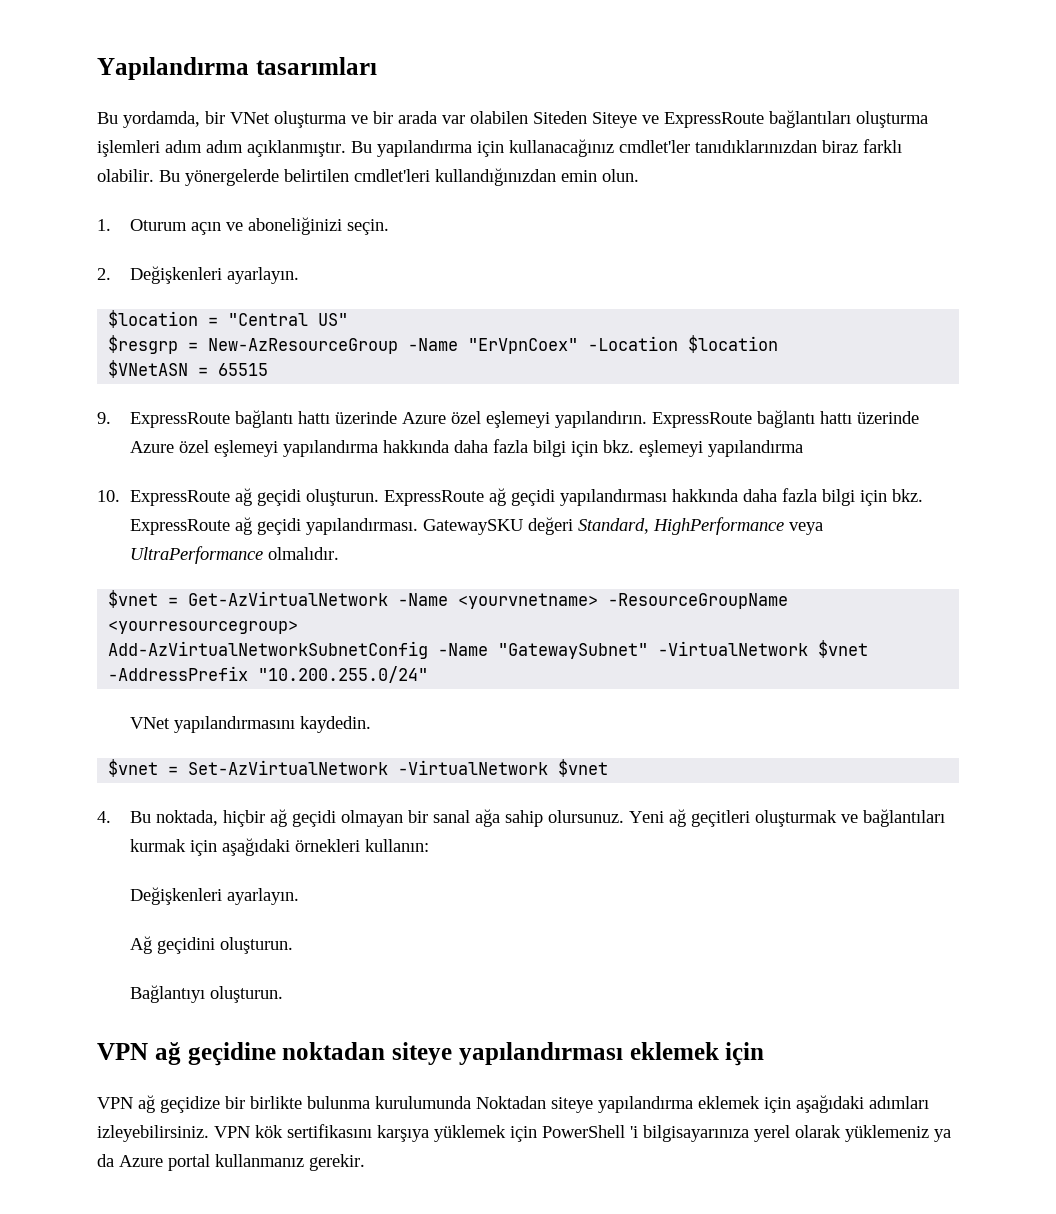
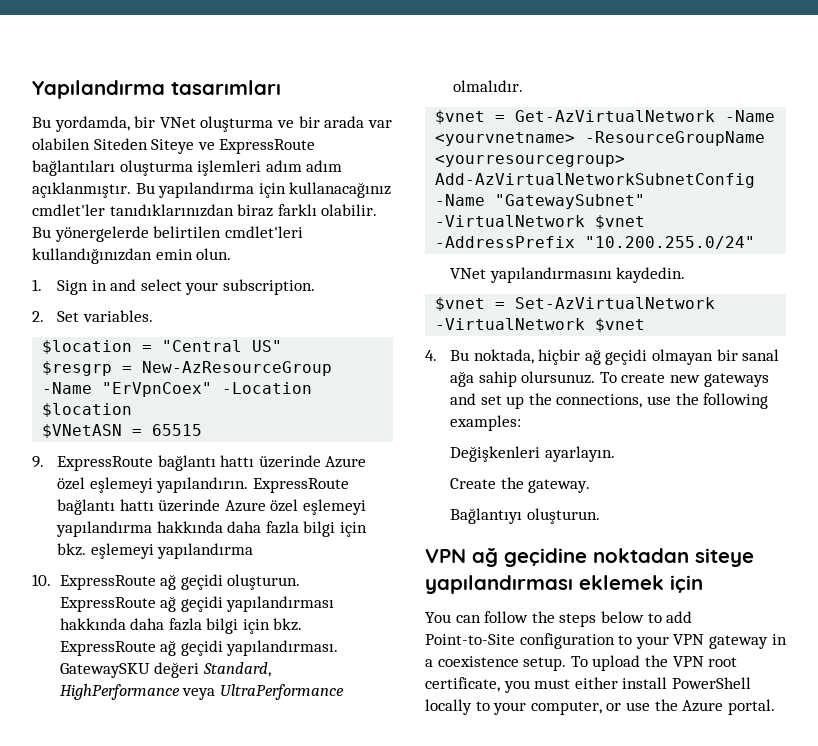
- 1. Oturum açın ve aboneliğinizi seçin.
+ 1. Sign in and select your subscription.
- 2. Değişkenleri ayarlayın.
+ 2. Set variables.
- Yeni ağ geçitleri oluşturmak ve bağlantıları kurmak için aşağıdaki örnekleri kullanın:
+ To create new gateways and set up the connections, use the following examples:
  Değişkenleri ayarlayın.
- Ağ geçidini oluşturun.
+ Create the gateway.
- VPN ağ geçidize bir birlikte bulunma kurulumunda Noktadan siteye yapılandırma eklemek için aşağıdaki adımları izleyebilirsiniz. VPN kök sertifikasını karşıya yüklemek için PowerShell 'i bilgisayarınıza yerel olarak yüklemeniz ya da Azure portal kullanmanız gerekir.
+ You can follow the steps below to add Point-to-Site configuration to your VPN gateway in a coexistence setup. To upload the VPN root certificate, you must either install PowerShell locally to your computer, or use the Azure portal.

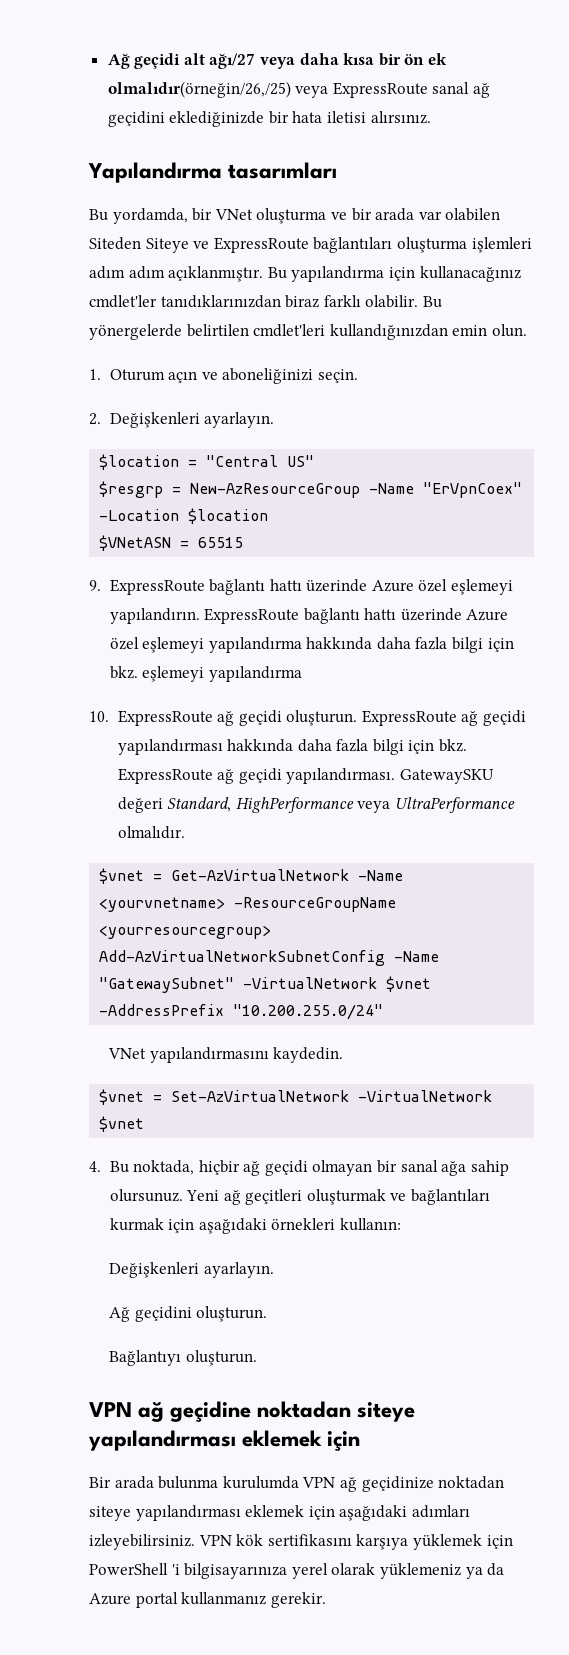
+ Ağ geçidi alt ağı/27 veya daha kısa bir ön ek olmalıdır(örneğin/26,/25) veya ExpressRoute sanal ağ geçidini eklediğinizde bir hata iletisi alırsınız.
- 1. Sign in and select your subscription.
+ 1. Oturum açın ve aboneliğinizi seçin.
- 2. Set variables.
+ 2. Değişkenleri ayarlayın.
- To create new gateways and set up the connections, use the following examples:
+ Yeni ağ geçitleri oluşturmak ve bağlantıları kurmak için aşağıdaki örnekleri kullanın:
  Değişkenleri ayarlayın.
- Create the gateway.
+ Ağ geçidini oluşturun.
- You can follow the steps below to add Point-to-Site configuration to your VPN gateway in a coexistence setup. To upload the VPN root certificate, you must either install PowerShell locally to your computer, or use the Azure portal.
+ Bir arada bulunma kurulumda VPN ağ geçidinize noktadan siteye yapılandırması eklemek için aşağıdaki adımları izleyebilirsiniz. VPN kök sertifikasını karşıya yüklemek için PowerShell 'i bilgisayarınıza yerel olarak yüklemeniz ya da Azure portal kullanmanız gerekir.

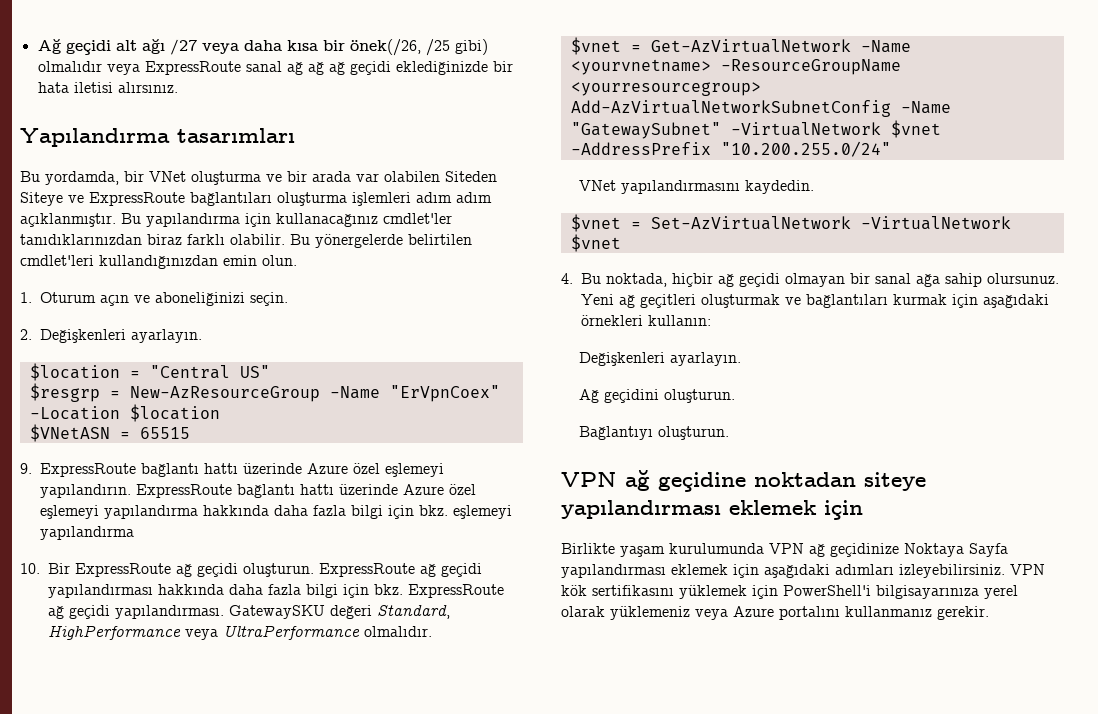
- Ağ geçidi alt ağı/27 veya daha kısa bir ön ek olmalıdır(örneğin/26,/25) veya ExpressRoute sanal ağ geçidini eklediğinizde bir hata iletisi alırsınız.
+ Ağ geçidi alt ağı /27 veya daha kısa bir önek(/26, /25 gibi) olmalıdır veya ExpressRoute sanal ağ ağ ağ geçidi eklediğinizde bir hata iletisi alırsınız.
- 10. ExpressRoute ağ geçidi oluşturun.
+ 10. Bir ExpressRoute ağ geçidi oluşturun.
- Bir arada bulunma kurulumda VPN ağ geçidinize noktadan siteye yapılandırması eklemek için aşağıdaki adımları izleyebilirsiniz.
+ Birlikte yaşam kurulumunda VPN ağ geçidinize Noktaya Sayfa yapılandırması eklemek için aşağıdaki adımları izleyebilirsiniz.
- VPN kök sertifikasını karşıya yüklemek için PowerShell 'i bilgisayarınıza yerel olarak yüklemeniz ya da Azure portal kullanmanız gerekir.
+ VPN kök sertifikasını yüklemek için PowerShell'i bilgisayarınıza yerel olarak yüklemeniz veya Azure portalını kullanmanız gerekir.

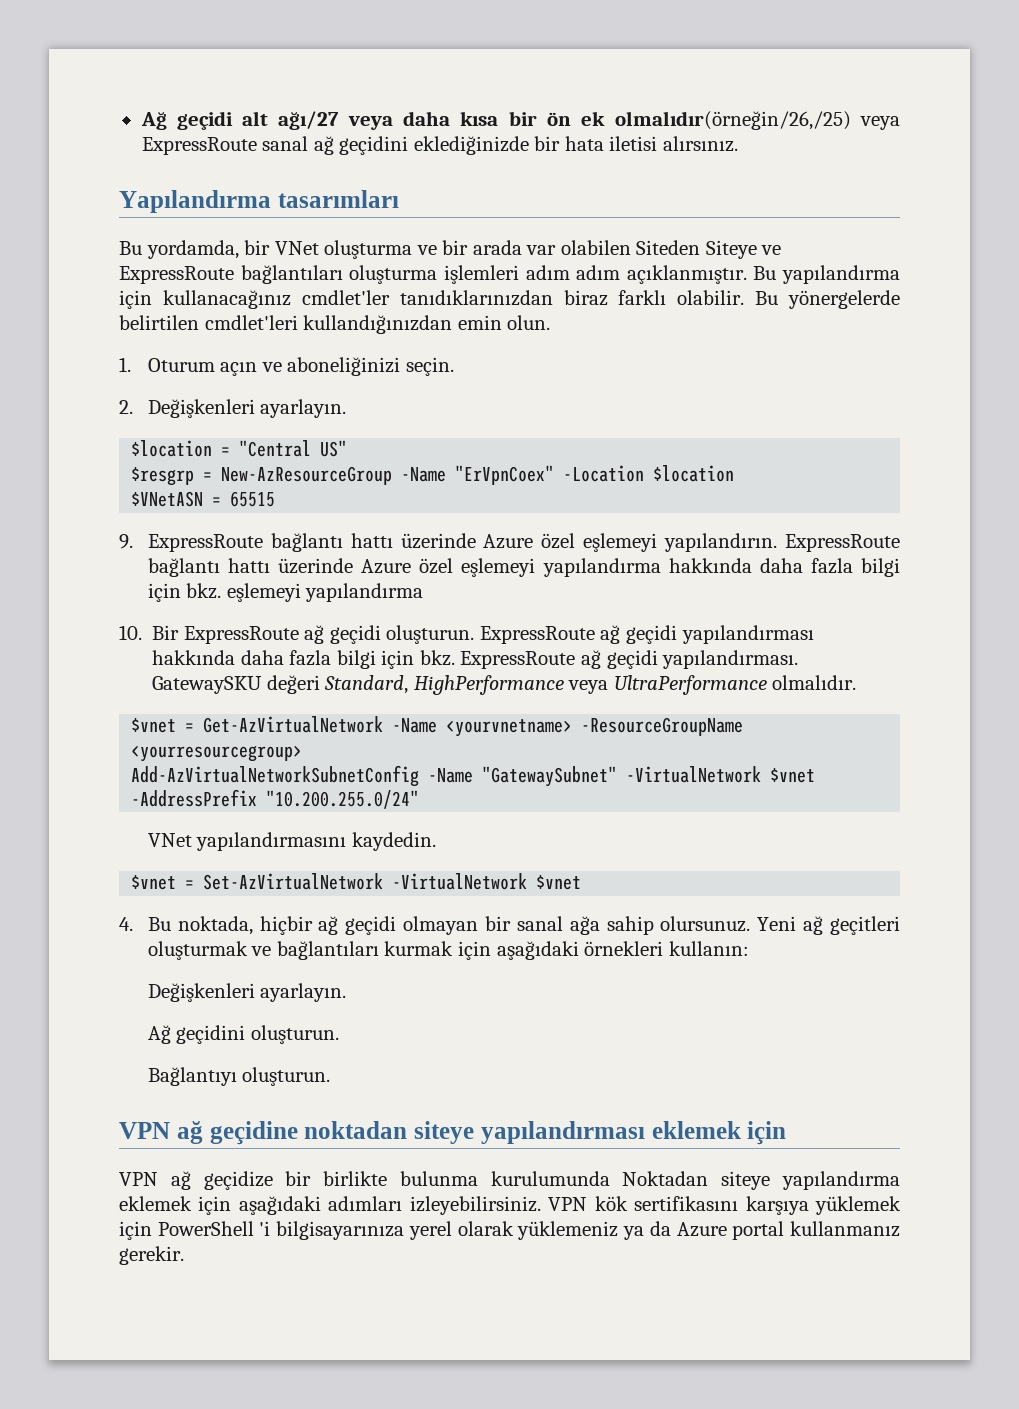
- Ağ geçidi alt ağı /27 veya daha kısa bir önek(/26, /25 gibi) olmalıdır veya ExpressRoute sanal ağ ağ ağ geçidi eklediğinizde bir hata iletisi alırsınız.
+ Ağ geçidi alt ağı/27 veya daha kısa bir ön ek olmalıdır(örneğin/26,/25) veya ExpressRoute sanal ağ geçidini eklediğinizde bir hata iletisi alırsınız.
- Birlikte yaşam kurulumunda VPN ağ geçidinize Noktaya Sayfa yapılandırması eklemek için aşağıdaki adımları izleyebilirsiniz.
+ VPN ağ geçidize bir birlikte bulunma kurulumunda Noktadan siteye yapılandırma eklemek için aşağıdaki adımları izleyebilirsiniz.
- VPN kök sertifikasını yüklemek için PowerShell'i bilgisayarınıza yerel olarak yüklemeniz veya Azure portalını kullanmanız gerekir.
+ VPN kök sertifikasını karşıya yüklemek için PowerShell 'i bilgisayarınıza yerel olarak yüklemeniz ya da Azure portal kullanmanız gerekir.

